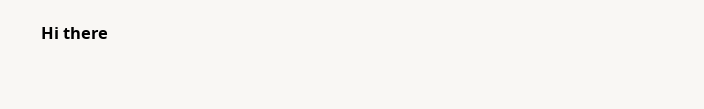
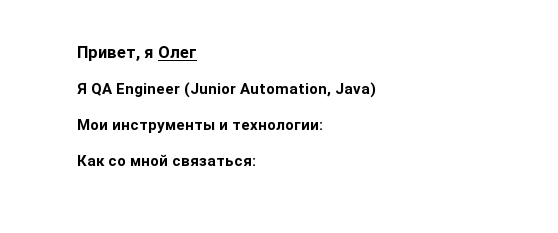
- Hi there
+ Привет, я Олег
+ Я QA Engineer (Junior Automation, Java)
+ Мои инструменты и технологии:
+ Как со мной связаться:

